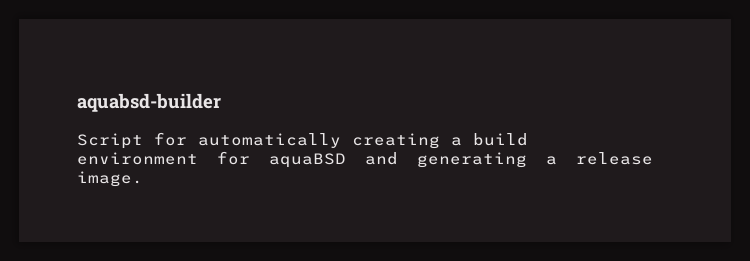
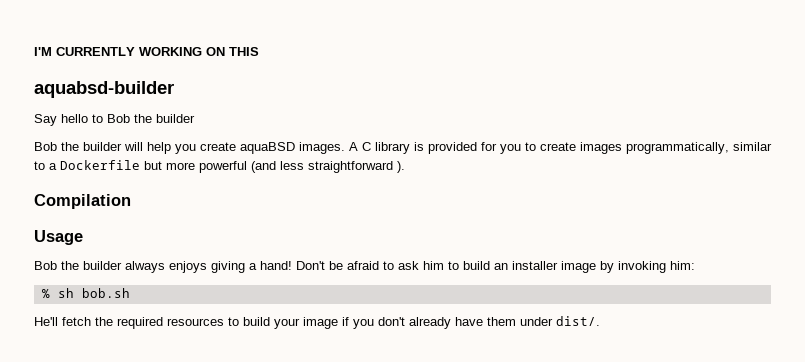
+ I'M CURRENTLY WORKING ON THIS
  aquabsd-builder
- Script for automatically creating a build environment for aquaBSD and generating a release image.
+ Say hello to Bob the builder
+ Bob the builder will help you create aquaBSD images. A C library is provided for you to create images programmatically, similar to a Dockerfile but more powerful (and less straightforward ).
+ Compilation
+ Usage
+ Bob the builder always enjoys giving a hand! Don't be afraid to ask him to build an installer image by invoking him:
+ % sh bob.sh
+ He'll fetch the required resources to build your image if you don't already have them under dist/.

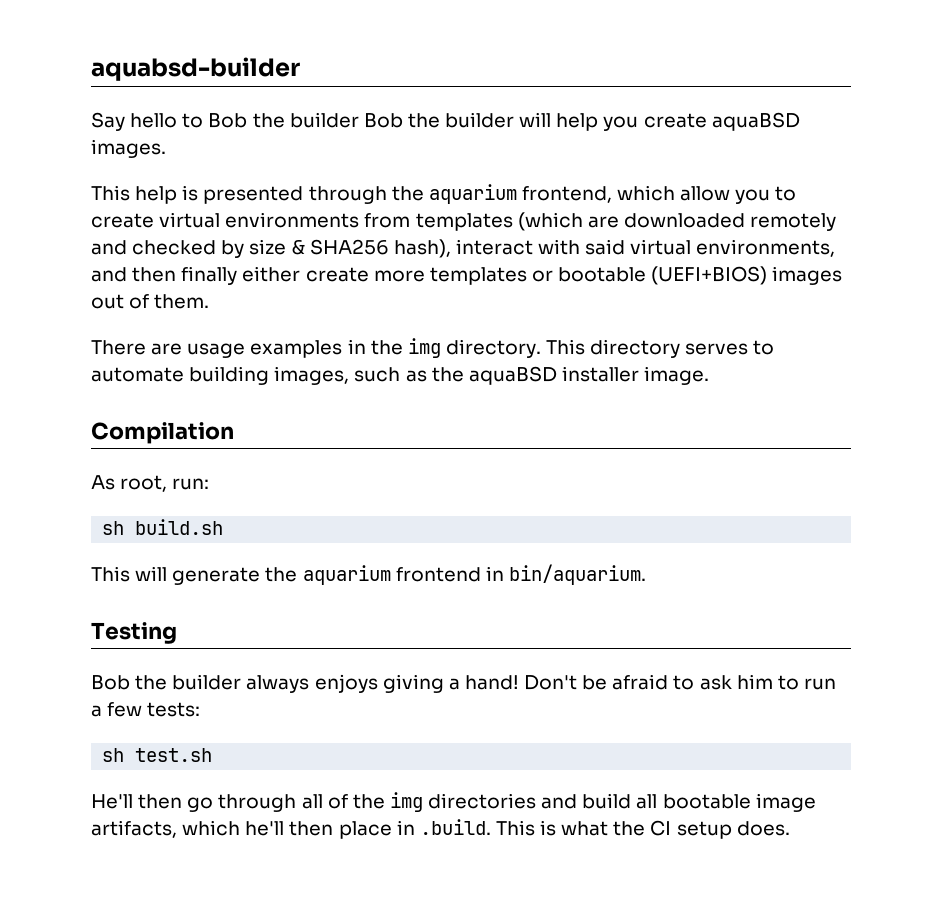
- I'M CURRENTLY WORKING ON THIS
- Say hello to Bob the builder
- Bob the builder will help you create aquaBSD images. A C library is provided for you to create images programmatically, similar to a Dockerfile but more powerful (and less straightforward ).
+ Say hello to Bob the builder Bob the builder will help you create aquaBSD images.
+ This help is presented through the aquarium frontend, which allow you to create virtual environments from templates (which are downloaded remotely and checked by size & SHA256 hash), interact with said virtual environments, and then finally either create more templates or bootable (UEFI+BIOS) images out of them.
+ There are usage examples in the img directory. This directory serves to automate building images, such as the aquaBSD installer image.
  Compilation
- Usage
+ As root, run:
+ sh build.sh
+ This will generate the aquarium frontend in bin/aquarium.
+ Testing
- Don't be afraid to ask him to build an installer image by invoking him:
- % sh bob.sh
- He'll fetch the required resources to build your image if you don't already have them under dist/.
+ Don't be afraid to ask him to run a few tests:
+ sh test.sh
+ He'll then go through all of the img directories and build all bootable image artifacts, which he'll then place in .build. This is what the CI setup does.

